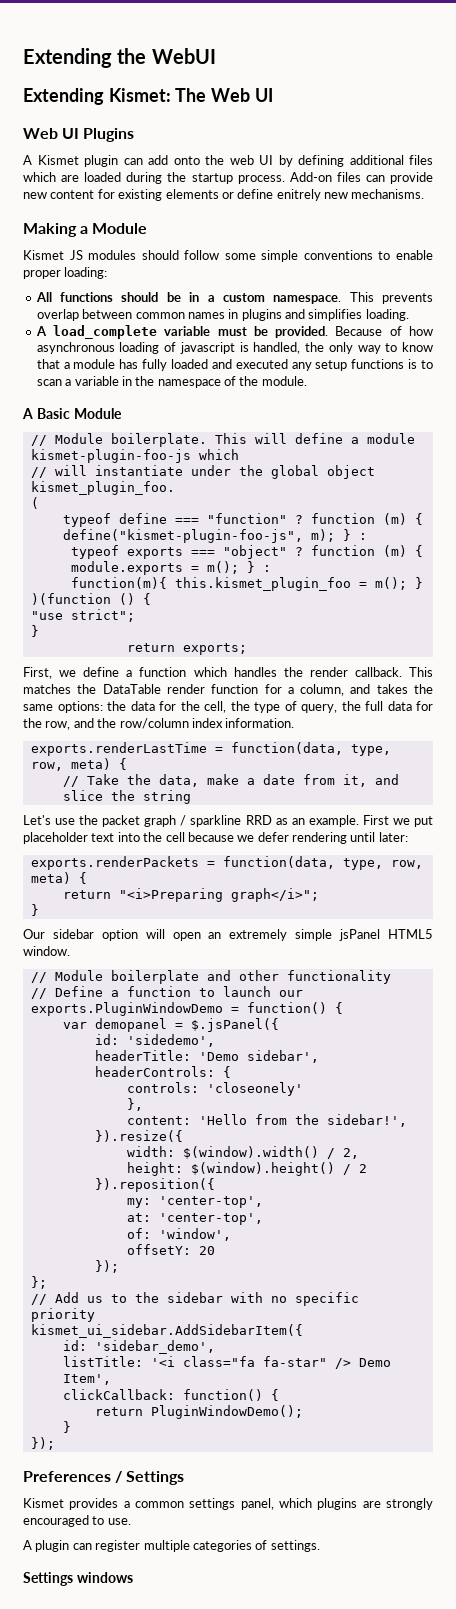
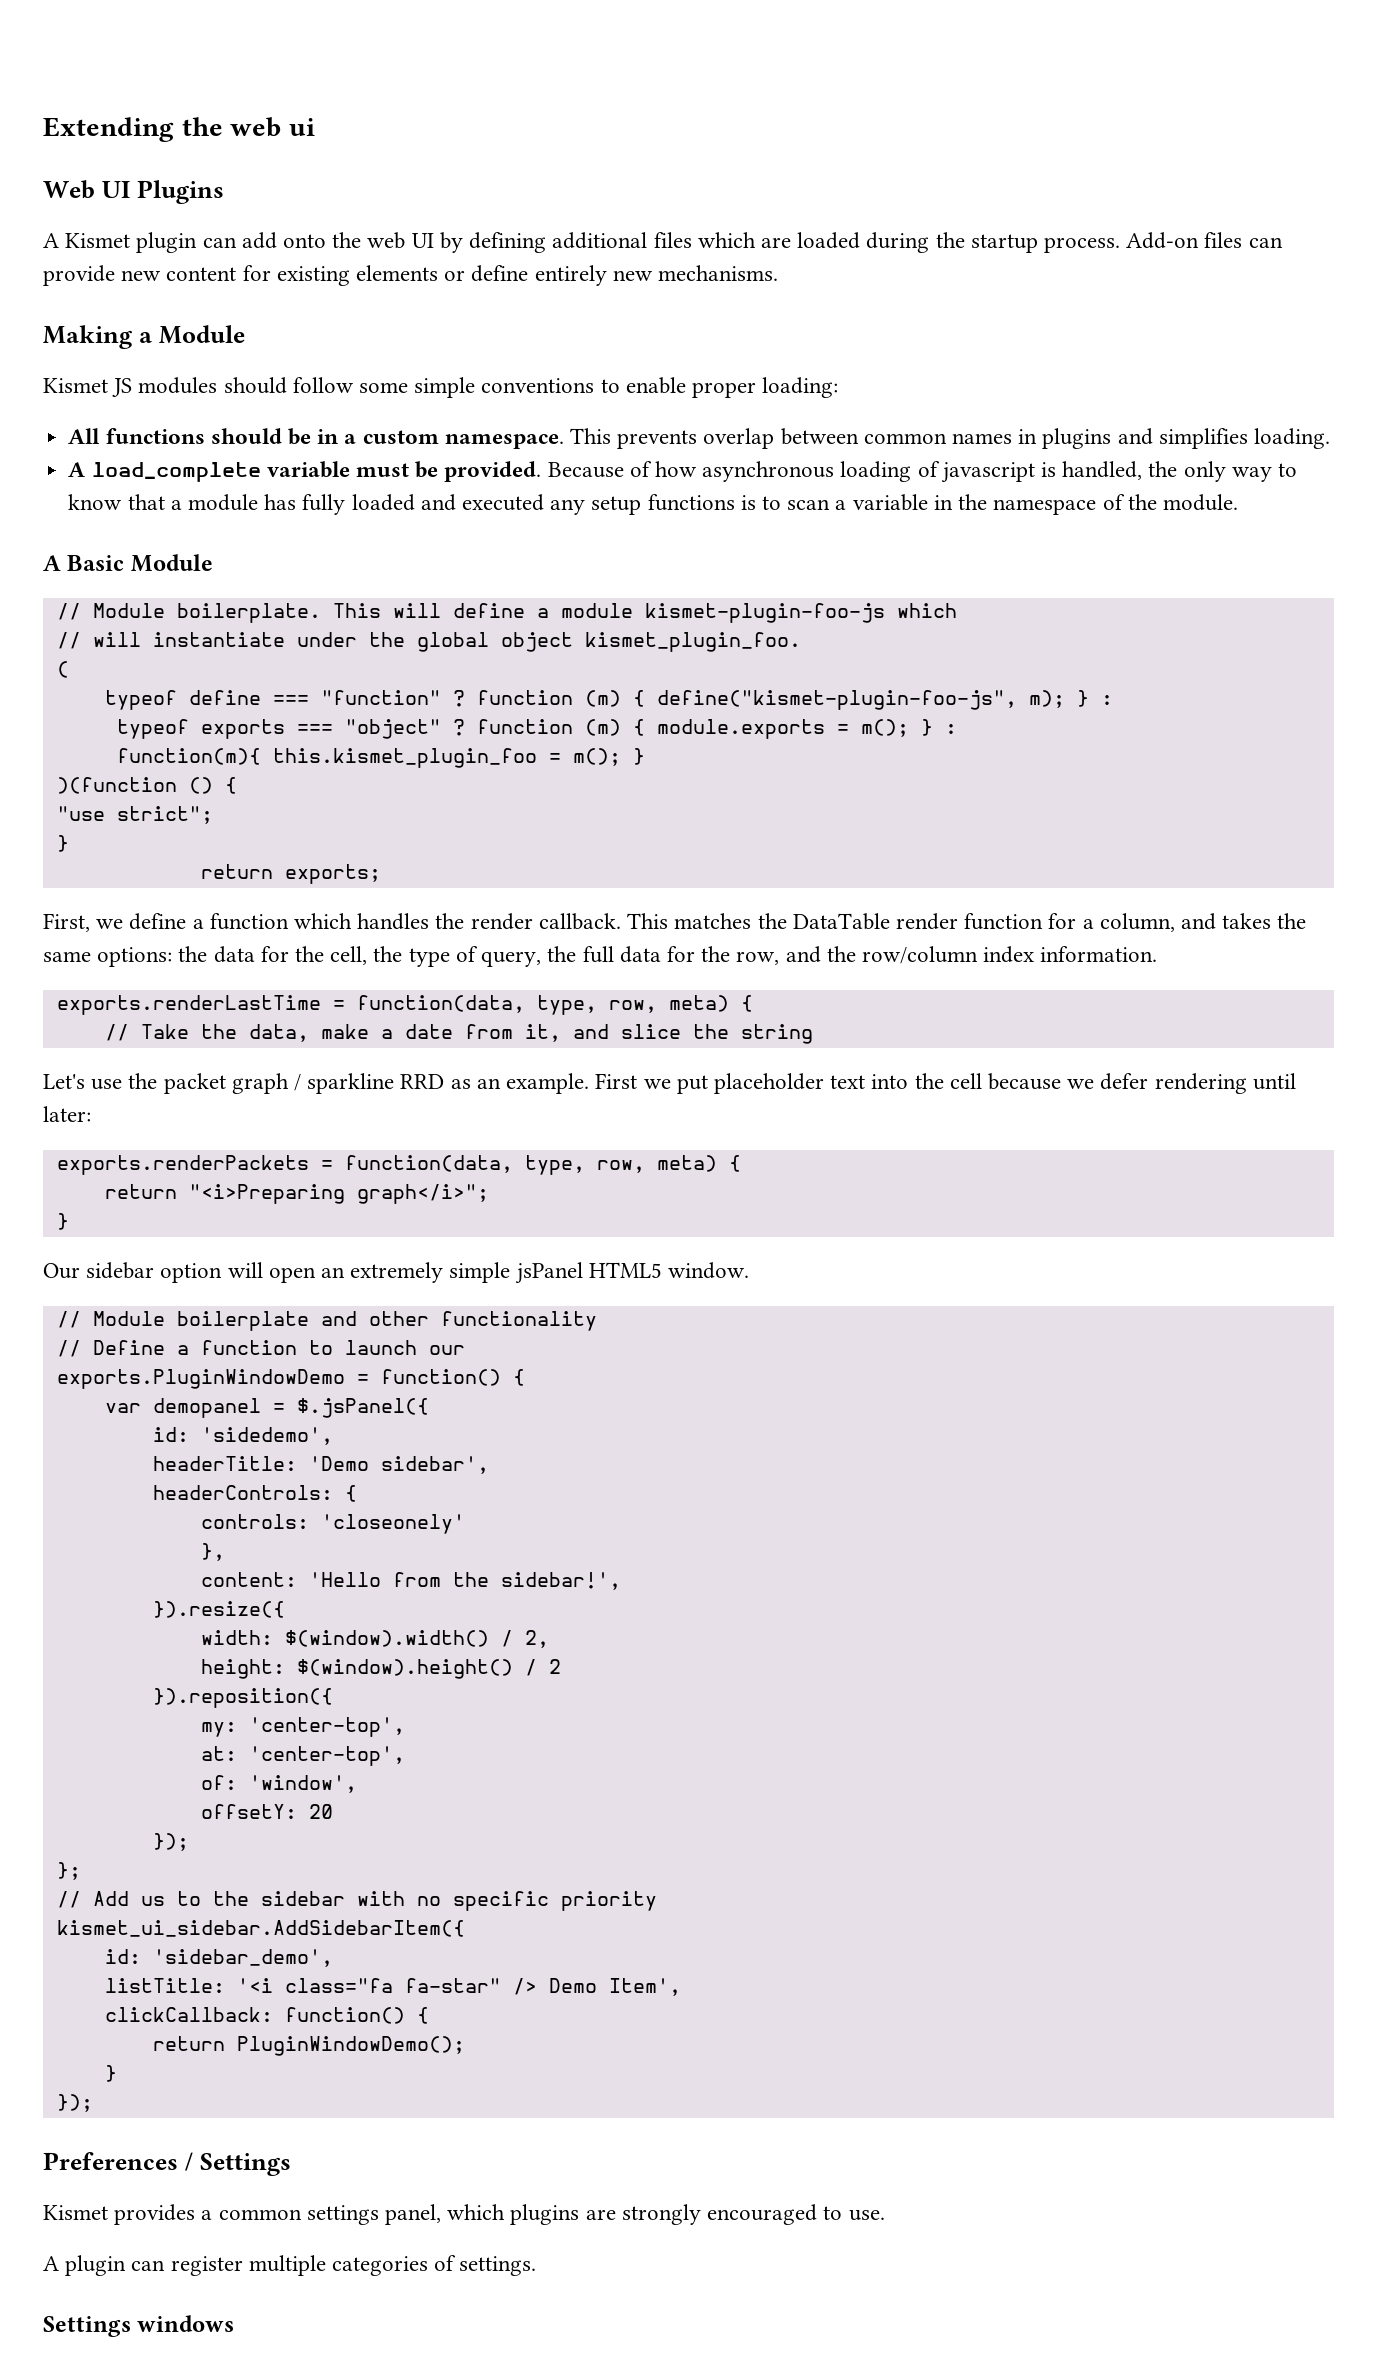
- Extending the WebUI
- Extending Kismet: The Web UI
+ Extending the web ui
- Add-on files can provide new content for existing elements or define enitrely new mechanisms.
+ Add-on files can provide new content for existing elements or define entirely new mechanisms.

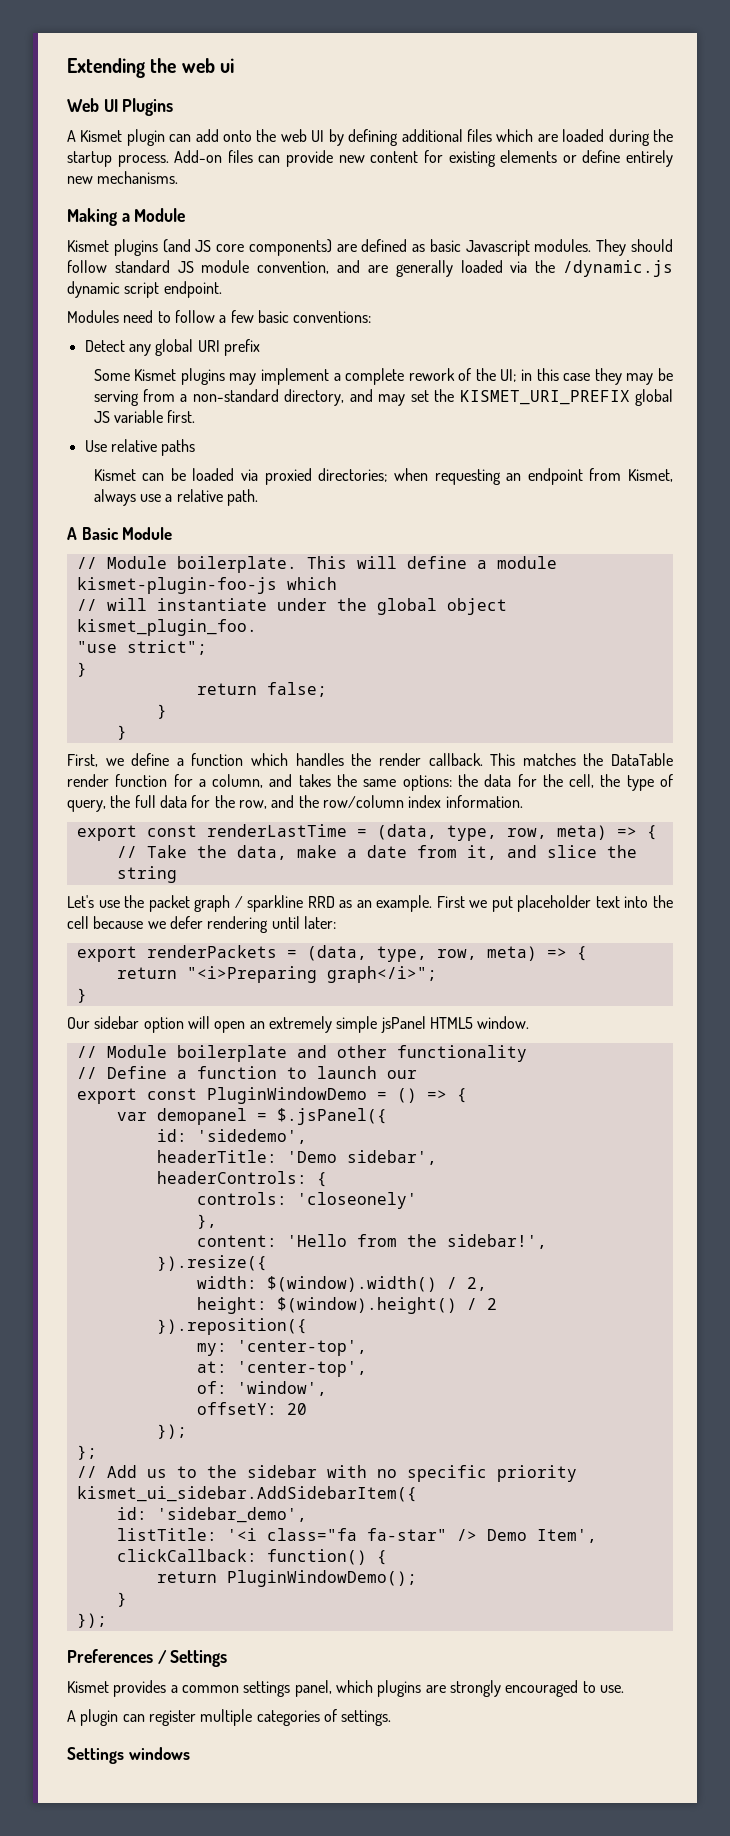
- Kismet JS modules should follow some simple conventions to enable proper loading:
- All functions should be in a custom namespace. This prevents overlap between common names in plugins and simplifies loading.
- A load_complete variable must be provided. Because of how asynchronous loading of javascript is handled, the only way to know that a module has fully loaded and executed any setup functions is to scan a variable in the namespace of the module.
+ Kismet plugins (and JS core components) are defined as basic Javascript modules. They should follow standard JS module convention, and are generally loaded via the /dynamic.js dynamic script endpoint.
+ Modules need to follow a few basic conventions:
+ Detect any global URI prefix
+ Some Kismet plugins may implement a complete rework of the UI; in this case they may be serving from a non-standard directory, and may set the KISMET_URI_PREFIX global JS variable first.
+ Use relative paths
+ Kismet can be loaded via proxied directories; when requesting an endpoint from Kismet, always use a relative path.
- (
- typeof define === "function" ? function (m) { define("kismet-plugin-foo-js", m); } :
- typeof exports === "object" ? function (m) { module.exports = m(); } :
- function(m){ this.kismet_plugin_foo = m(); }
- )(function () {
- return exports;
+ return false;
+ }
+ }
- exports.renderLastTime = function(data, type, row, meta) {
+ export const renderLastTime = (data, type, row, meta) => {
- exports.renderPackets = function(data, type, row, meta) {
+ export renderPackets = (data, type, row, meta) => {
- exports.PluginWindowDemo = function() {
+ export const PluginWindowDemo = () => {

